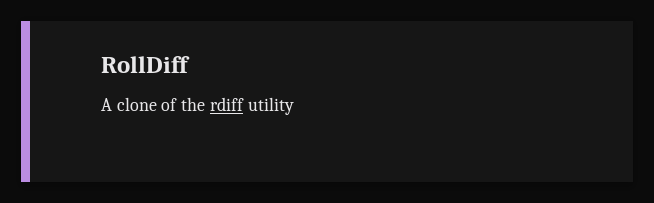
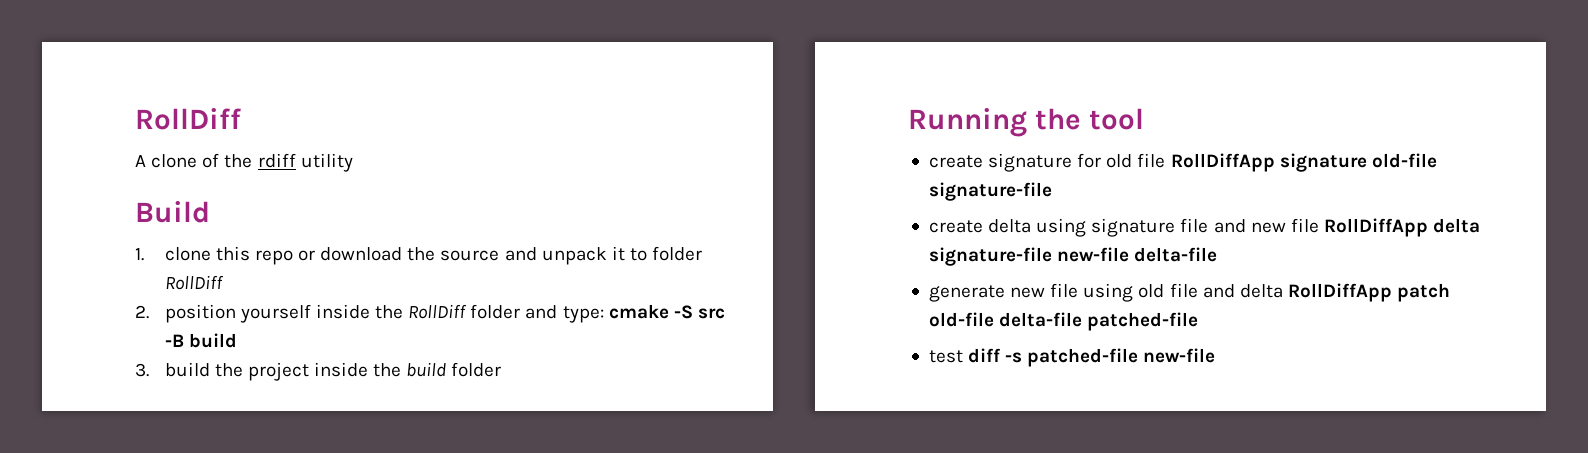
+ Build
+ 1. clone this repo or download the source and unpack it to folder RollDiff
+ 2. position yourself inside the RollDiff folder and type: cmake -S src -B build
+ 3. build the project inside the build folder
+ Running the tool
+ create signature for old file RollDiffApp signature old-file signature-file
+ create delta using signature file and new file RollDiffApp delta signature-file new-file delta-file
+ generate new file using old file and delta RollDiffApp patch old-file delta-file patched-file
+ test diff -s patched-file new-file

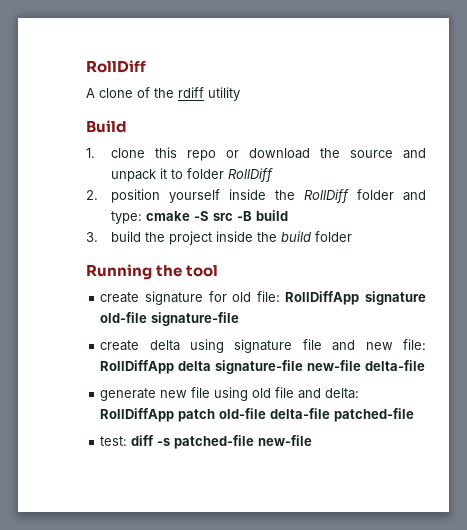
- create signature for old file RollDiffApp signature old-file signature-file
+ create signature for old file: RollDiffApp signature old-file signature-file
- create delta using signature file and new file RollDiffApp delta signature-file new-file delta-file
+ create delta using signature file and new file: RollDiffApp delta signature-file new-file delta-file
- generate new file using old file and delta RollDiffApp patch old-file delta-file patched-file
+ generate new file using old file and delta: RollDiffApp patch old-file delta-file patched-file
- test diff -s patched-file new-file
+ test: diff -s patched-file new-file

